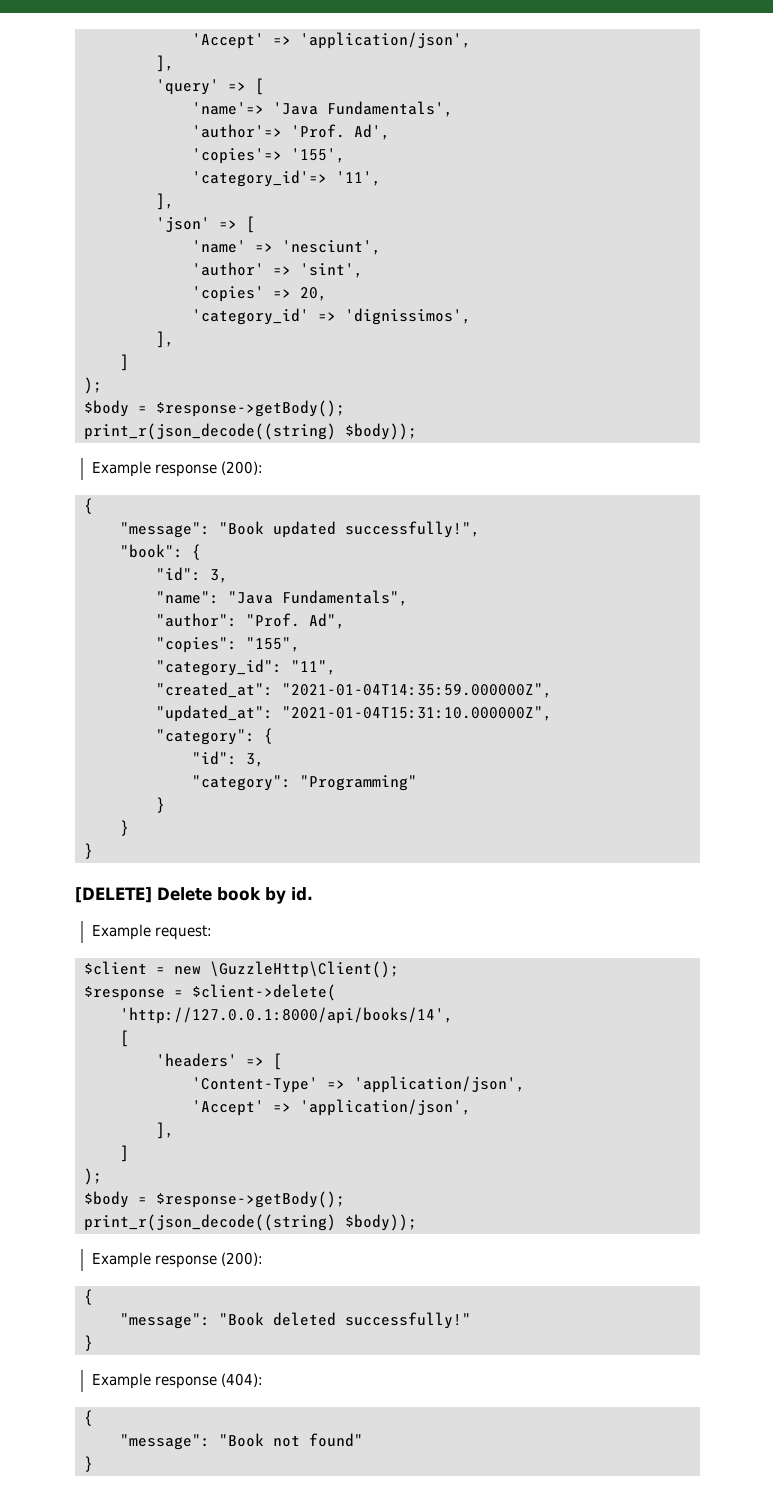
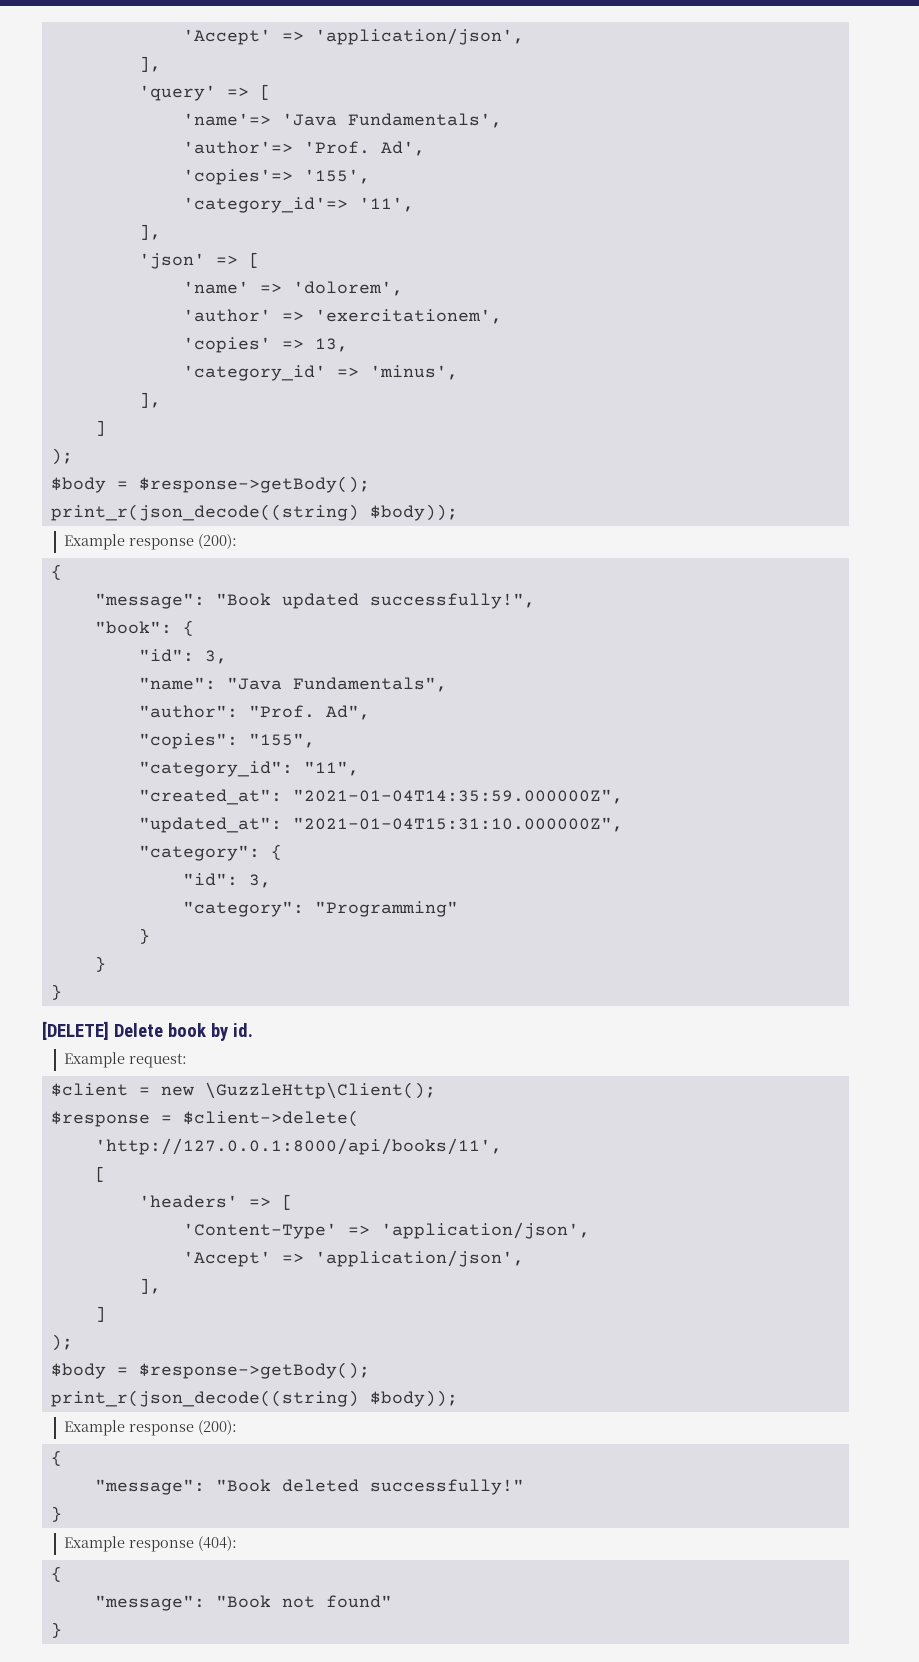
- 'name' => 'nesciunt',
+ 'name' => 'dolorem',
- 'author' => 'sint',
+ 'author' => 'exercitationem',
- 'copies' => 20,
+ 'copies' => 13,
- 'category_id' => 'dignissimos',
+ 'category_id' => 'minus',
- 'http://127.0.0.1:8000/api/books/14',
+ 'http://127.0.0.1:8000/api/books/11',

